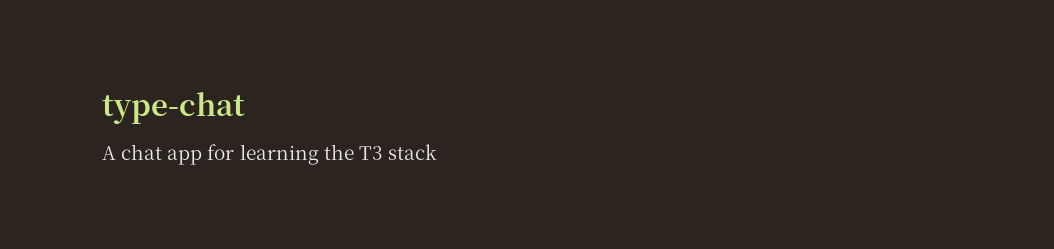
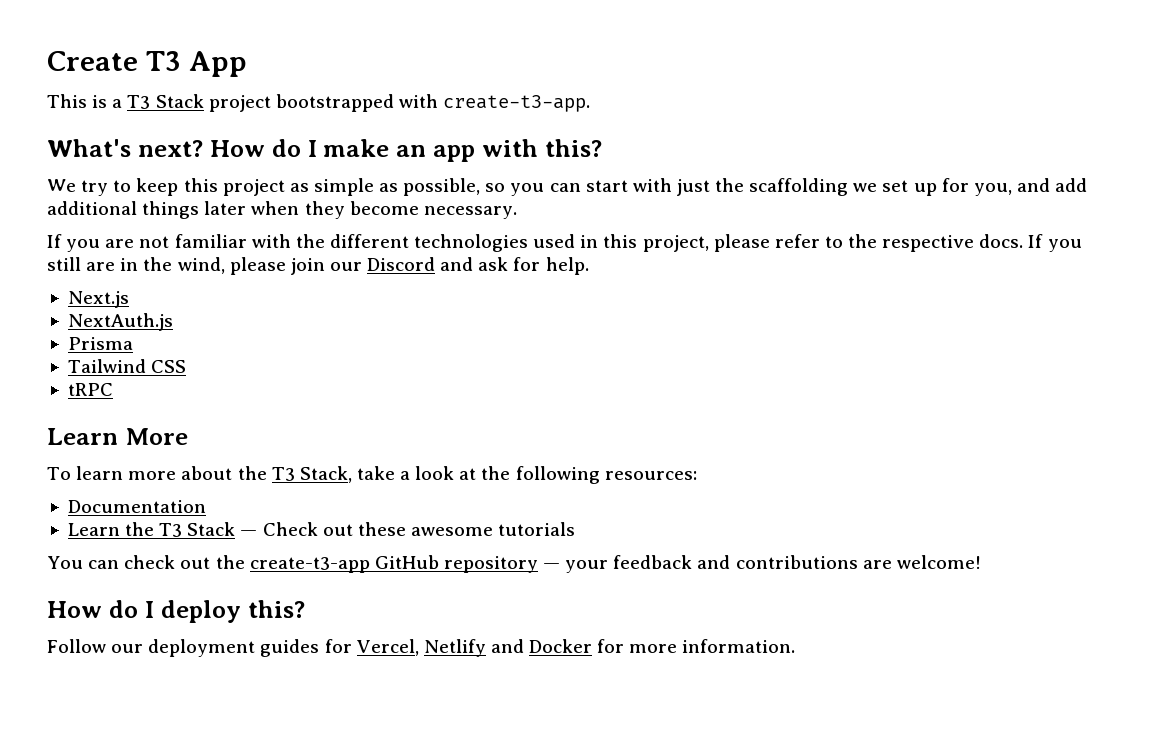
- type-chat
- A chat app for learning the T3 stack
+ Create T3 App
+ This is a T3 Stack project bootstrapped with create-t3-app.
+ What's next? How do I make an app with this?
+ We try to keep this project as simple as possible, so you can start with just the scaffolding we set up for you, and add additional things later when they become necessary.
+ If you are not familiar with the different technologies used in this project, please refer to the respective docs. If you still are in the wind, please join our Discord and ask for help.
+ Next.js
+ NextAuth.js
+ Prisma
+ Tailwind CSS
+ tRPC
+ Learn More
+ To learn more about the T3 Stack, take a look at the following resources:
+ Documentation
+ Learn the T3 Stack — Check out these awesome tutorials
+ You can check out the create-t3-app GitHub repository — your feedback and contributions are welcome!
+ How do I deploy this?
+ Follow our deployment guides for Vercel, Netlify and Docker for more information.

